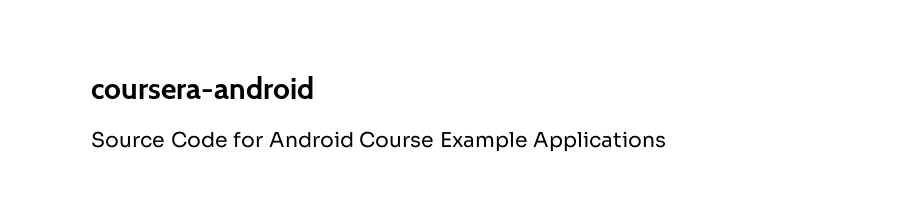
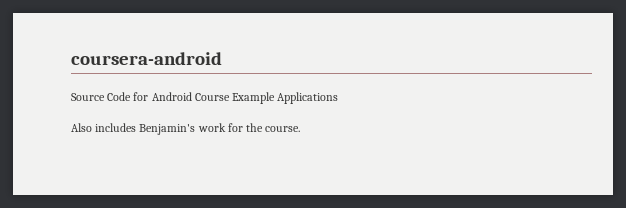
+ Also includes Benjamin's work for the course.

